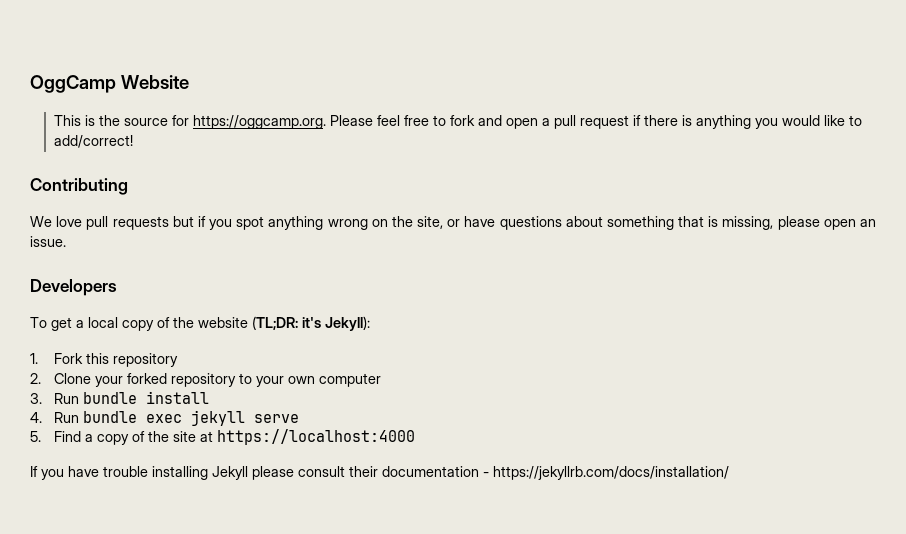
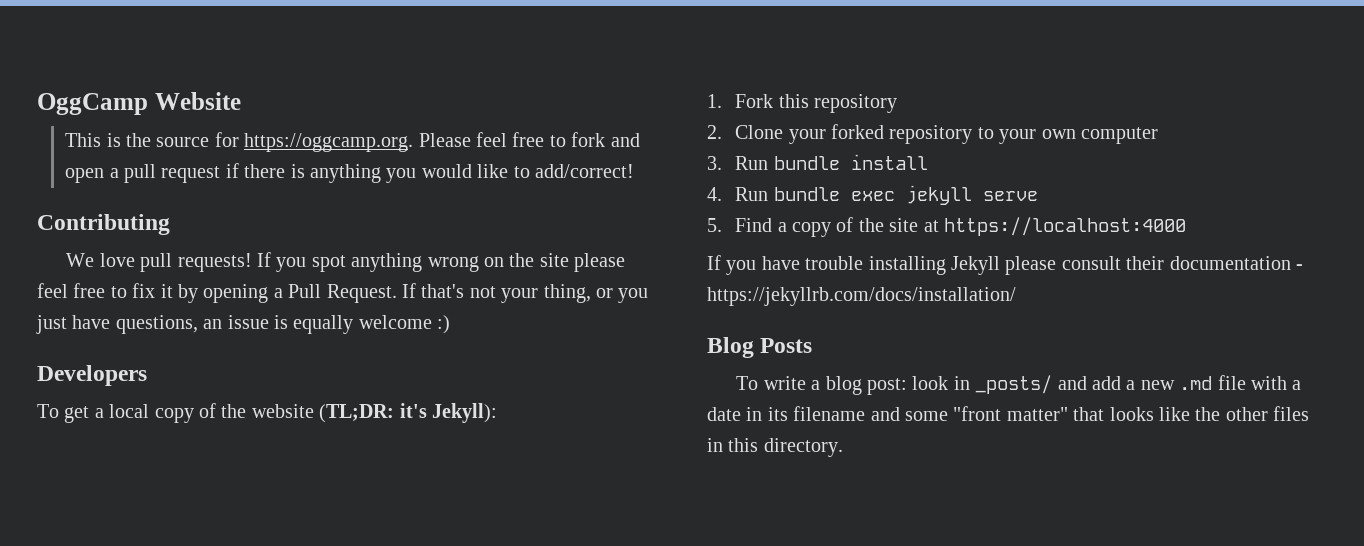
- We love pull requests but if you spot anything wrong on the site, or have questions about something that is missing, please open an issue.
+ We love pull requests! If you spot anything wrong on the site please feel free to fix it by opening a Pull Request. If that's not your thing, or you just have questions, an issue is equally welcome :)
+ Blog Posts
+ To write a blog post: look in _posts/ and add a new .md file with a date in its filename and some "front matter" that looks like the other files in this directory.

